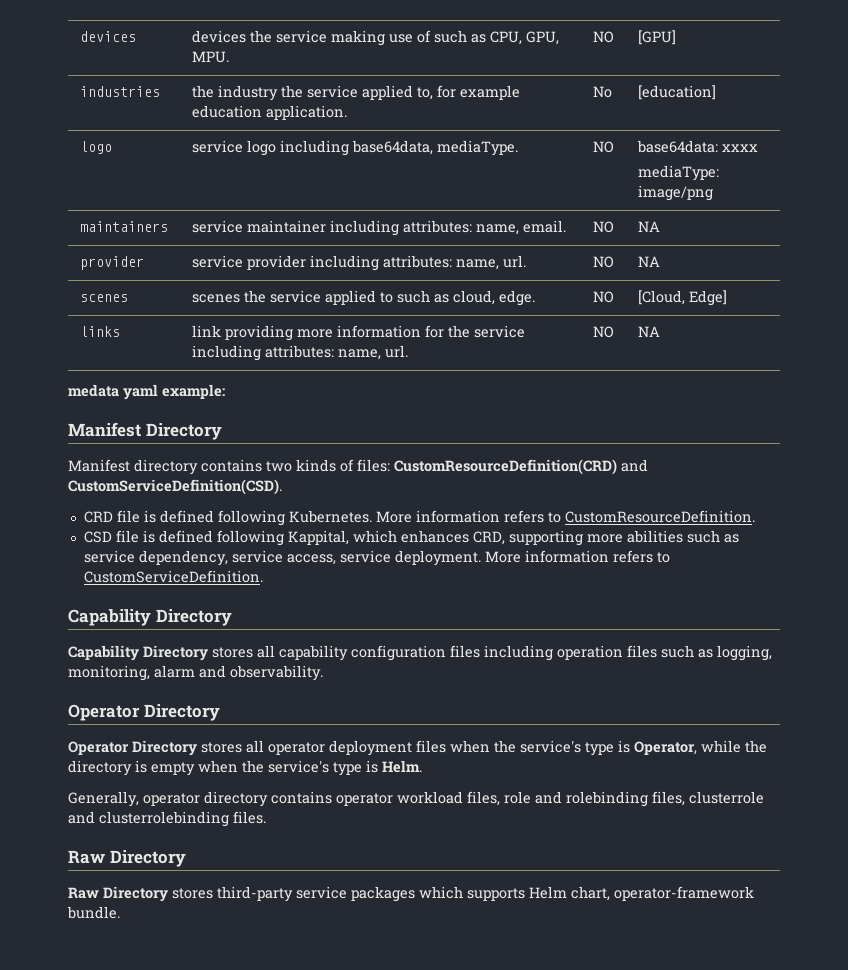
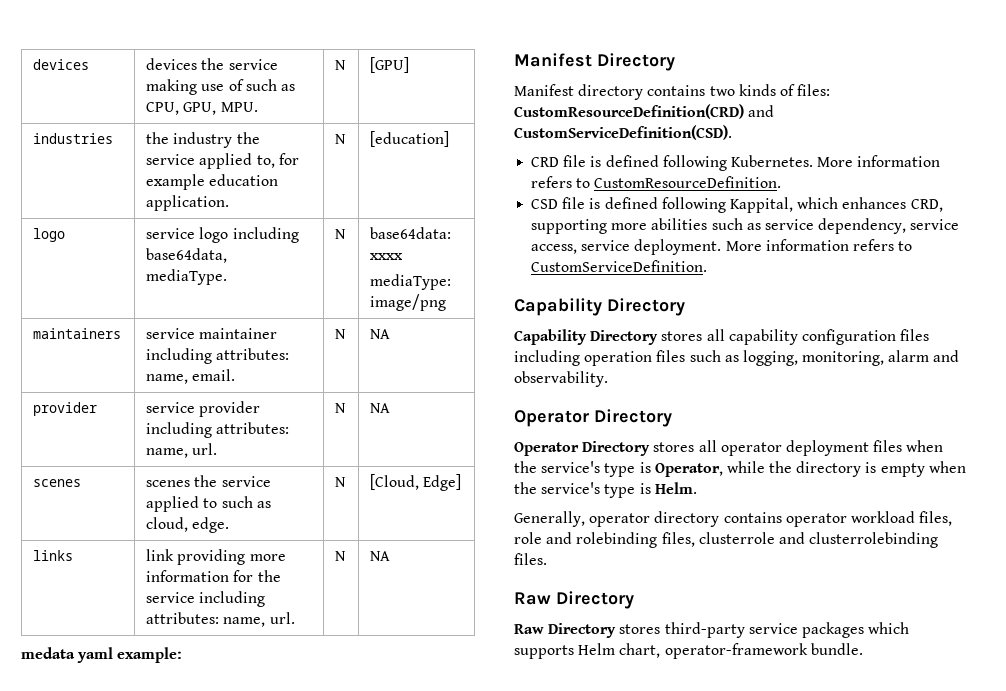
- devices | devices the service making use of such as CPU, GPU, MPU. | NO | [GPU]
+ devices | devices the service making use of such as CPU, GPU, MPU. | N | [GPU]
- industries | the industry the service applied to, for example education application. | No | [education]
+ industries | the industry the service applied to, for example education application. | N | [education]
- logo | service logo including base64data, mediaType. | NO | base64data: xxxx
+ logo | service logo including base64data, mediaType. | N | base64data: xxxx
- maintainers | service maintainer including attributes: name, email. | NO | NA
+ maintainers | service maintainer including attributes: name, email. | N | NA
- provider | service provider including attributes: name, url. | NO | NA
+ provider | service provider including attributes: name, url. | N | NA
- scenes | scenes the service applied to such as cloud, edge. | NO | [Cloud, Edge]
+ scenes | scenes the service applied to such as cloud, edge. | N | [Cloud, Edge]
- links | link providing more information for the service including attributes: name, url. | NO | NA
+ links | link providing more information for the service including attributes: name, url. | N | NA

